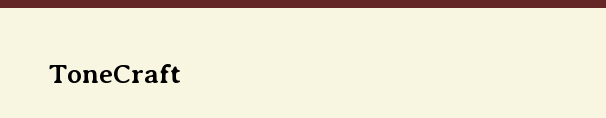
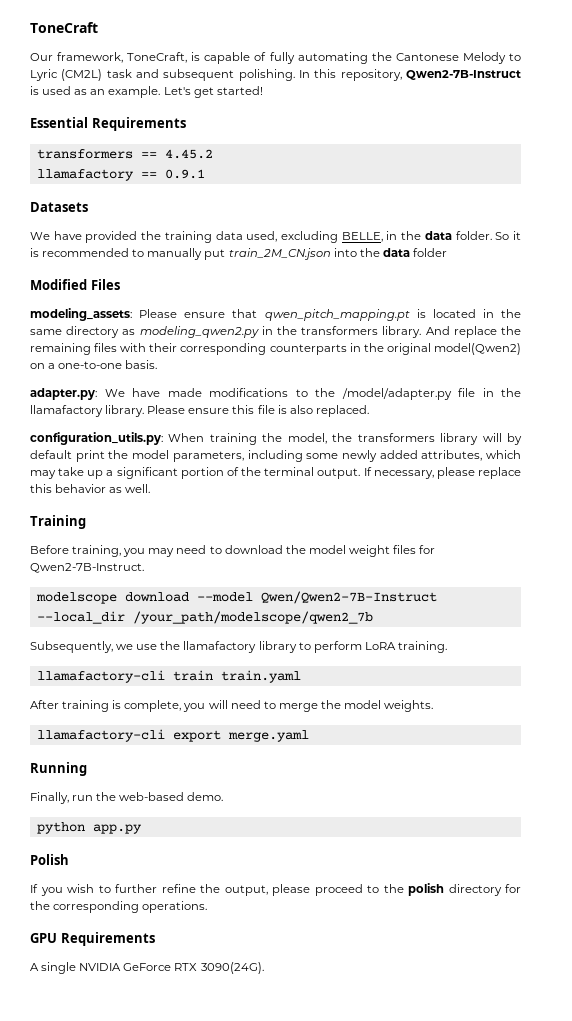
+ Our framework, ToneCraft, is capable of fully automating the Cantonese Melody to Lyric (CM2L) task and subsequent polishing. In this repository, Qwen2-7B-Instruct is used as an example. Let's get started!
+ Essential Requirements
+ transformers == 4.45.2
+ llamafactory == 0.9.1
+ Datasets
+ We have provided the training data used, excluding BELLE, in the data folder. So it is recommended to manually put train_2M_CN.json into the data folder
+ Modified Files
+ modeling_assets: Please ensure that qwen_pitch_mapping.pt is located in the same directory as modeling_qwen2.py in the transformers library. And replace the remaining files with their corresponding counterparts in the original model(Qwen2) on a one-to-one basis.
+ adapter.py: We have made modifications to the /model/adapter.py file in the llamafactory library. Please ensure this file is also replaced.
+ configuration_utils.py: When training the model, the transformers library will by default print the model parameters, including some newly added attributes, which may take up a significant portion of the terminal output. If necessary, please replace this behavior as well.
+ Training
+ Before training, you may need to download the model weight files for Qwen2-7B-Instruct.
+ modelscope download --model Qwen/Qwen2-7B-Instruct --local_dir /your_path/modelscope/qwen2_7b
+ Subsequently, we use the llamafactory library to perform LoRA training.
+ llamafactory-cli train train.yaml
+ After training is complete, you will need to merge the model weights.
+ llamafactory-cli export merge.yaml
+ Running
+ Finally, run the web-based demo.
+ python app.py
+ Polish
+ If you wish to further refine the output, please proceed to the polish directory for the corresponding operations.
+ GPU Requirements
+ A single NVIDIA GeForce RTX 3090(24G).

